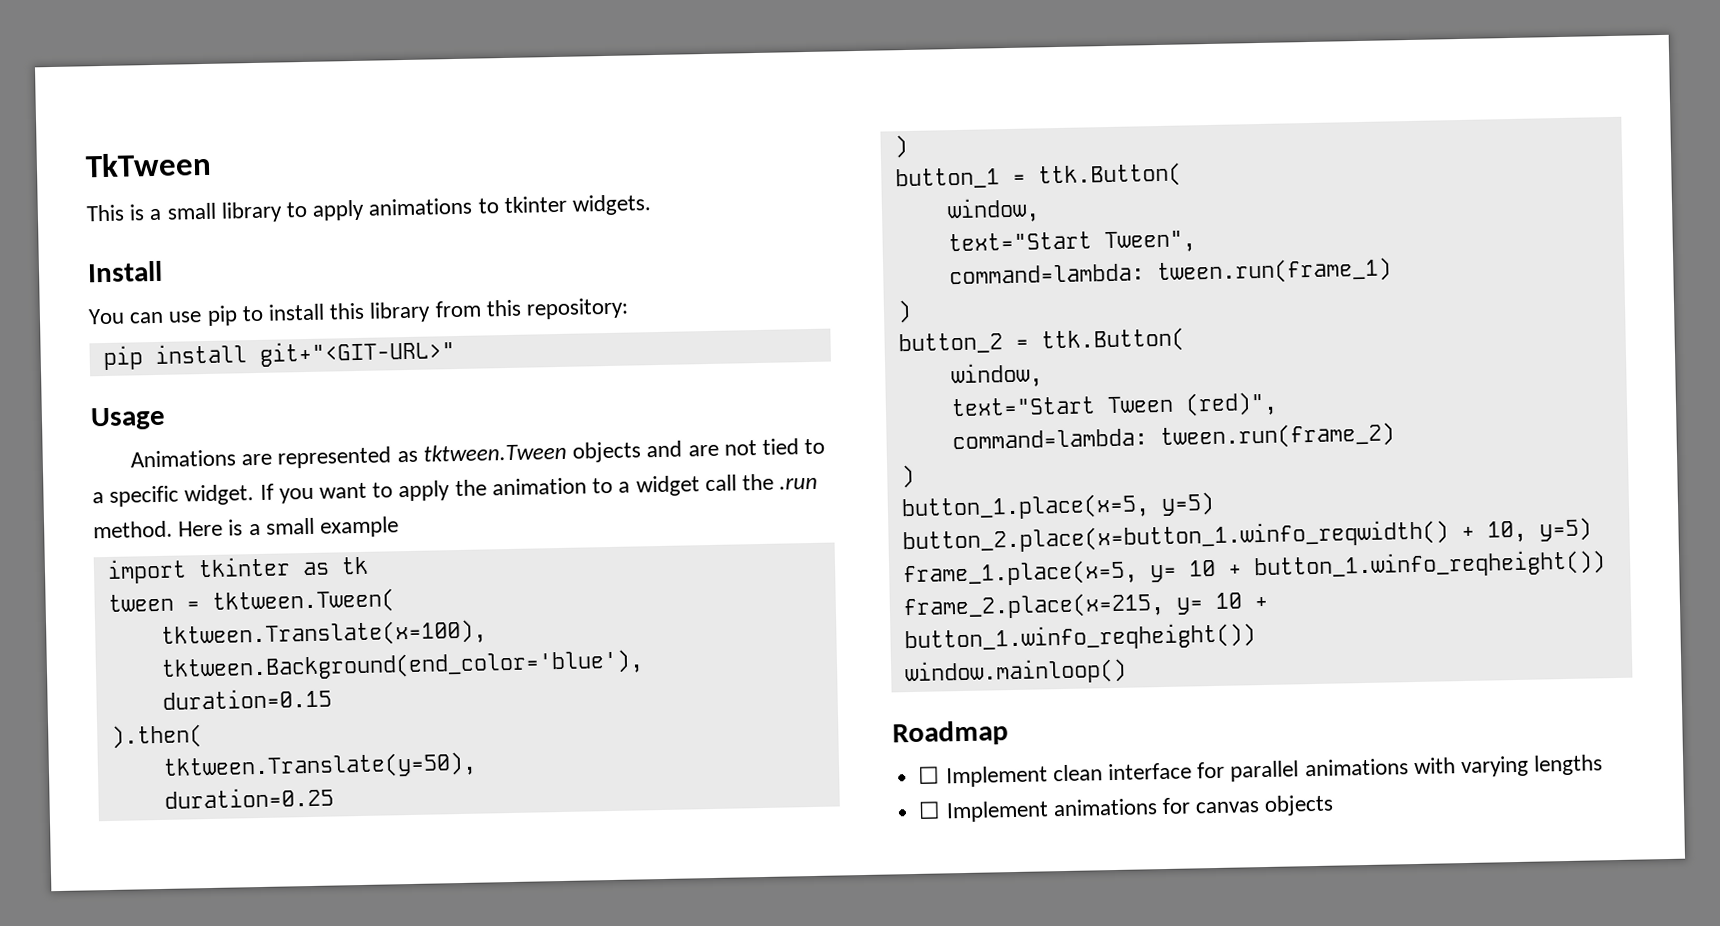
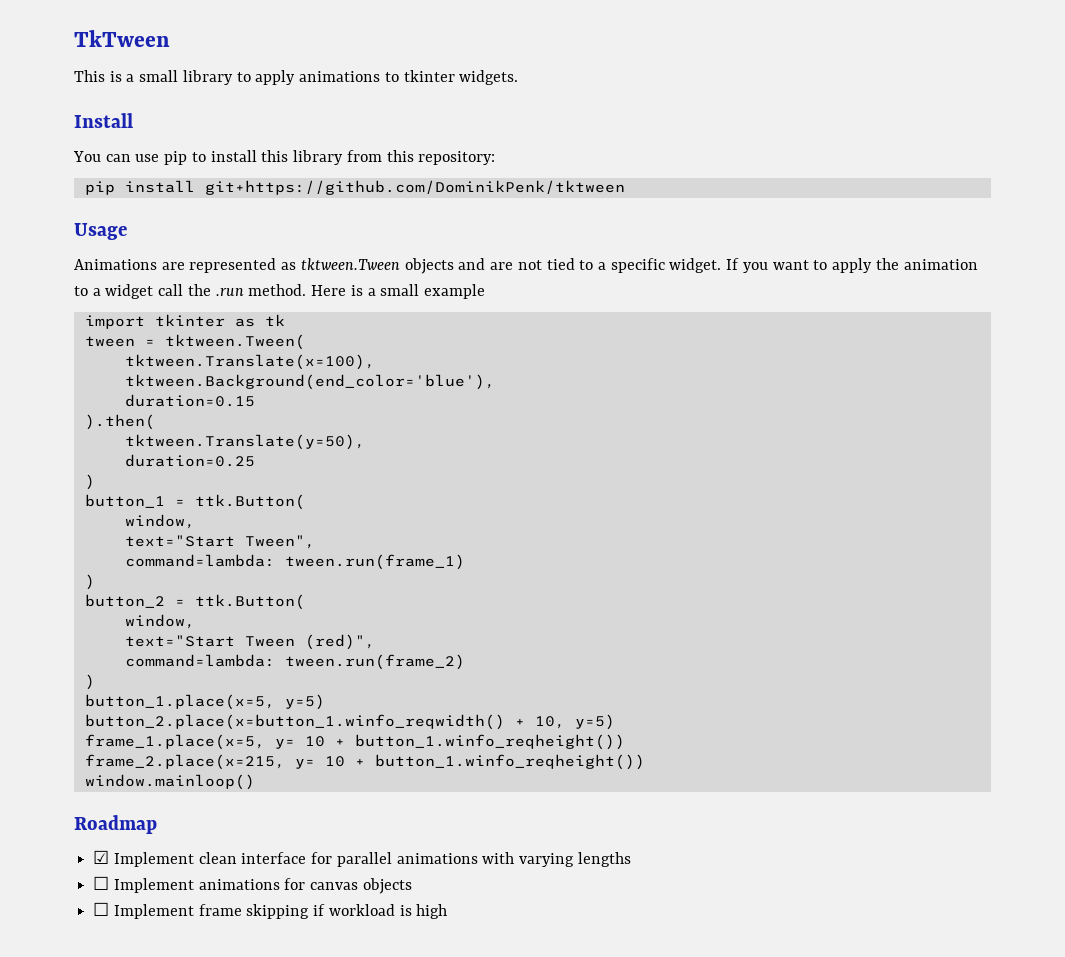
- pip install git+"<GIT-URL>"
+ pip install git+https://github.com/DominikPenk/tktween
- ☐ Implement clean interface for parallel animations with varying lengths
+ ☑ Implement clean interface for parallel animations with varying lengths
+ ☐ Implement frame skipping if workload is high

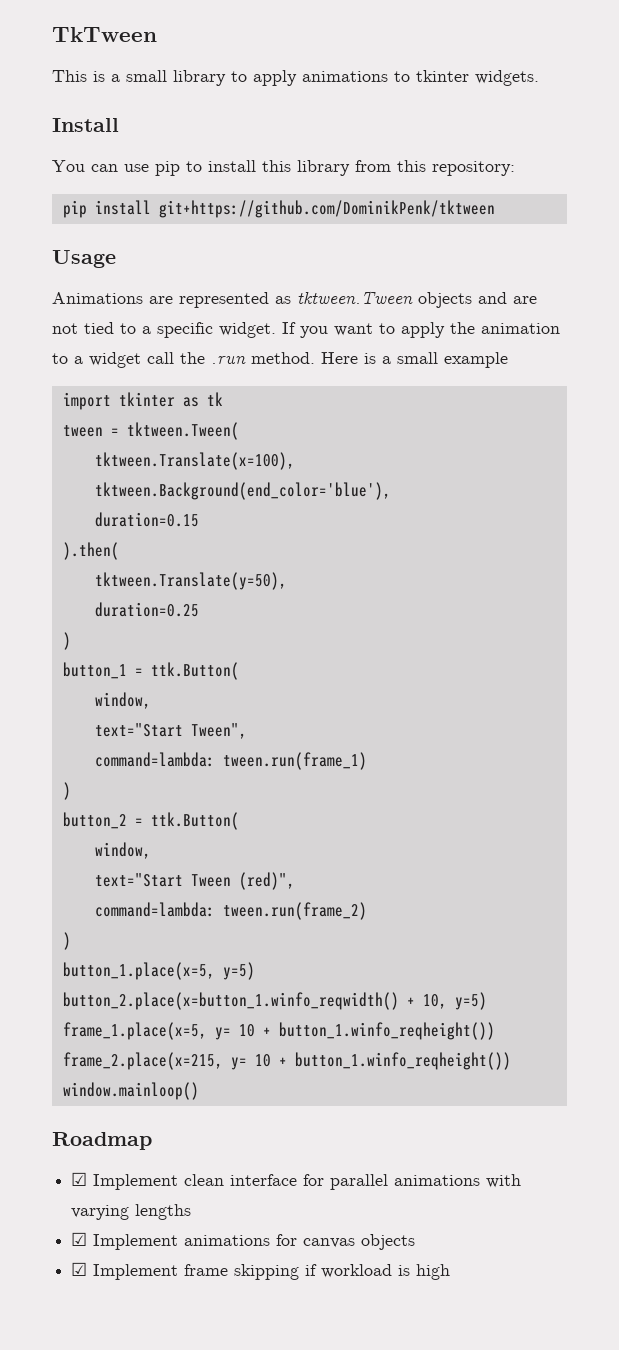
- ☐ Implement animations for canvas objects
+ ☑ Implement animations for canvas objects
- ☐ Implement frame skipping if workload is high
+ ☑ Implement frame skipping if workload is high

